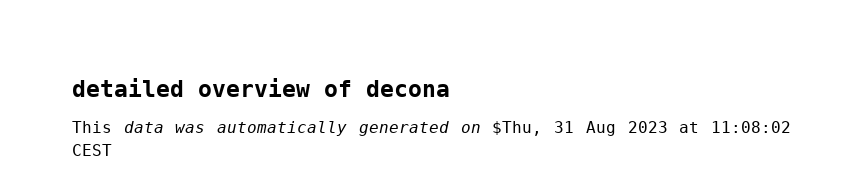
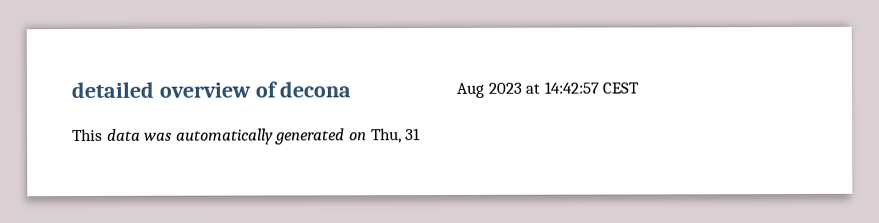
- This data was automatically generated on $Thu, 31 Aug 2023 at 11:08:02 CEST
+ This data was automatically generated on Thu, 31 Aug 2023 at 14:42:57 CEST

